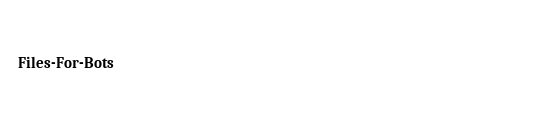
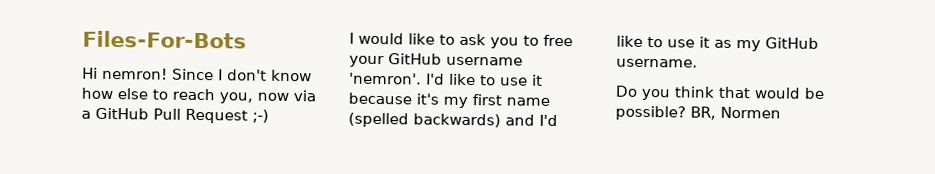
+ Hi nemron! Since I don't know how else to reach you, now via a GitHub Pull Request ;-)
+ I would like to ask you to free your GitHub username 'nemron'. I'd like to use it because it's my first name (spelled backwards) and I'd like to use it as my GitHub username.
+ Do you think that would be possible? BR, Normen

